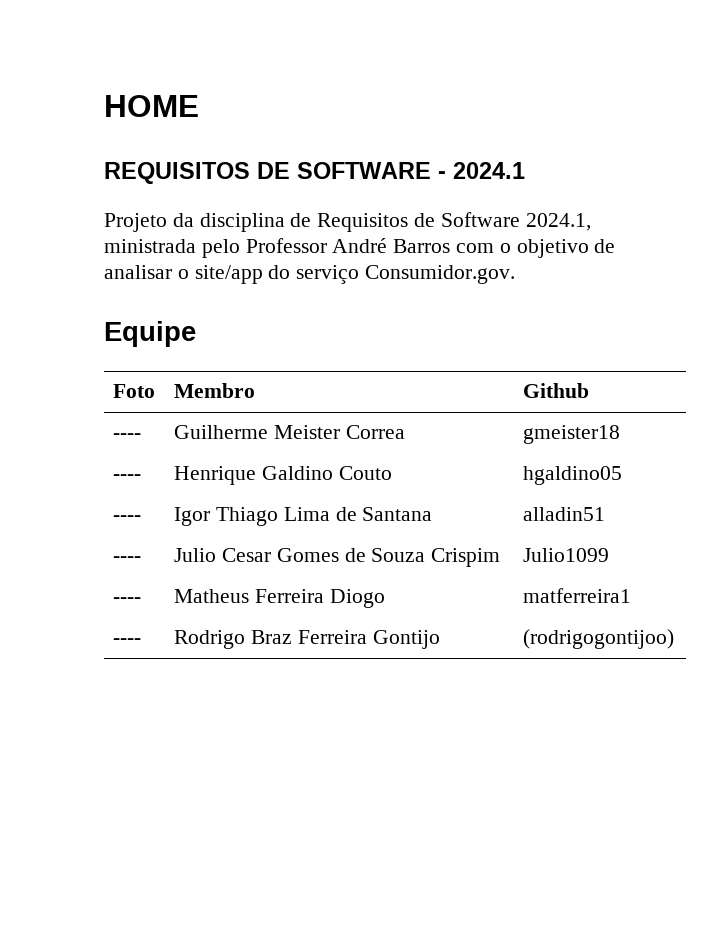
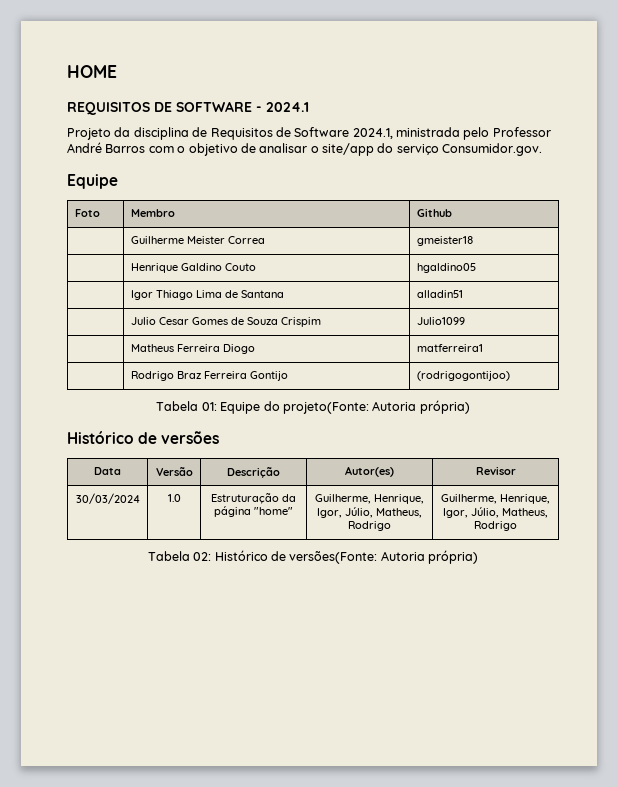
- ---- | Guilherme Meister Correa | gmeister18
+ | Guilherme Meister Correa | gmeister18
- ---- | Henrique Galdino Couto | hgaldino05
+ | Henrique Galdino Couto | hgaldino05
- ---- | Igor Thiago Lima de Santana | alladin51
+ | Igor Thiago Lima de Santana | alladin51
- ---- | Julio Cesar Gomes de Souza Crispim | Julio1099
+ | Julio Cesar Gomes de Souza Crispim | Julio1099
- ---- | Matheus Ferreira Diogo | matferreira1
+ | Matheus Ferreira Diogo | matferreira1
- ---- | Rodrigo Braz Ferreira Gontijo | (rodrigogontijoo)
+ | Rodrigo Braz Ferreira Gontijo | (rodrigogontijoo)
+ Tabela 01: Equipe do projeto(Fonte: Autoria própria)
+ Histórico de versões
+ Data | Versão | Descrição | Autor(es) | Revisor
+ 30/03/2024 | 1.0 | Estruturação da página "home" | Guilherme, Henrique, Igor, Júlio, Matheus, Rodrigo | Guilherme, Henrique, Igor, Júlio, Matheus, Rodrigo
+ Tabela 02: Histórico de versões(Fonte: Autoria própria)

